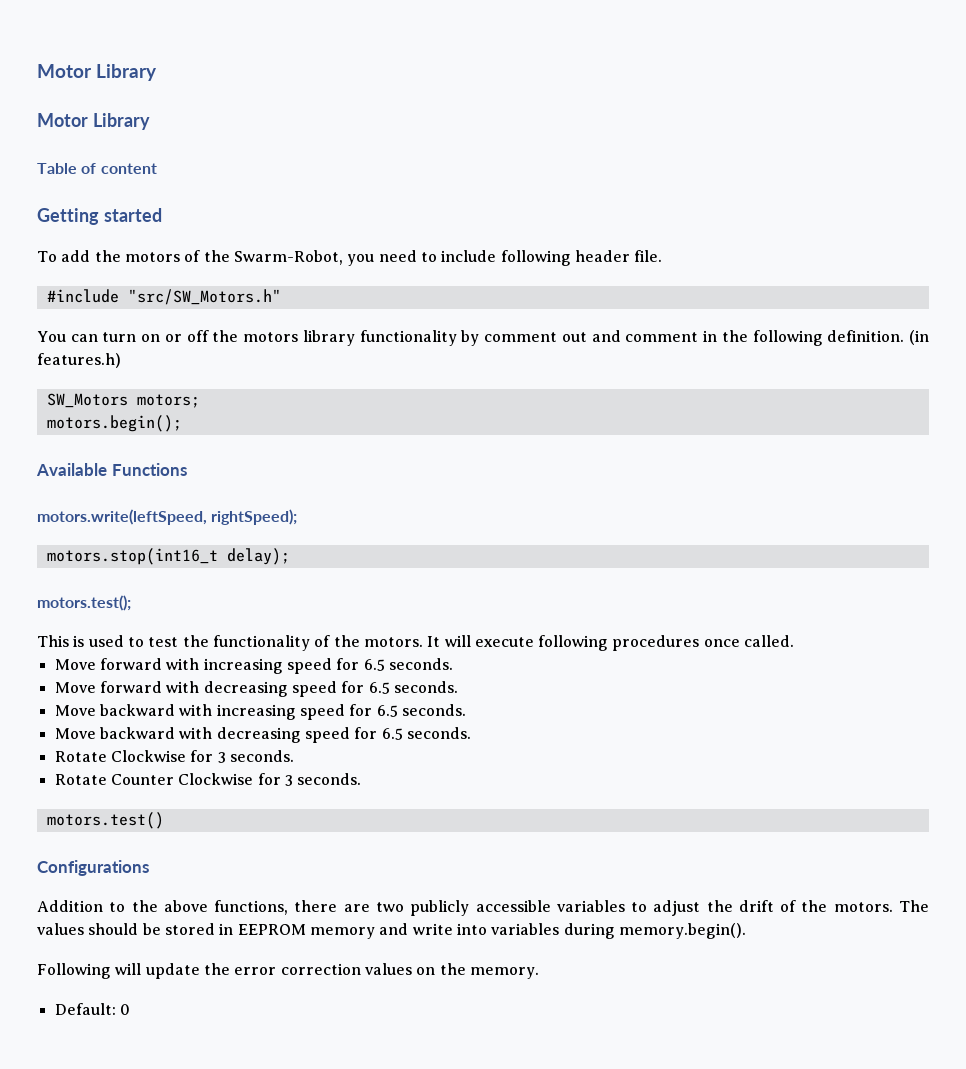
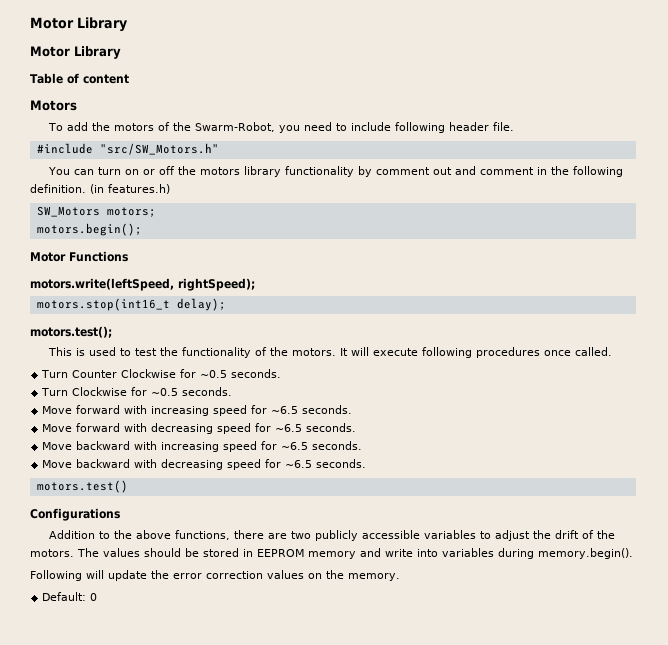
- Getting started
+ Motors
- Available Functions
+ Motor Functions
+ Turn Counter Clockwise for ~0.5 seconds.
+ Turn Clockwise for ~0.5 seconds.
- Move forward with increasing speed for 6.5 seconds.
+ Move forward with increasing speed for ~6.5 seconds.
- Move forward with decreasing speed for 6.5 seconds.
+ Move forward with decreasing speed for ~6.5 seconds.
- Move backward with increasing speed for 6.5 seconds.
+ Move backward with increasing speed for ~6.5 seconds.
- Move backward with decreasing speed for 6.5 seconds.
- Rotate Clockwise for 3 seconds.
- Rotate Counter Clockwise for 3 seconds.
+ Move backward with decreasing speed for ~6.5 seconds.

